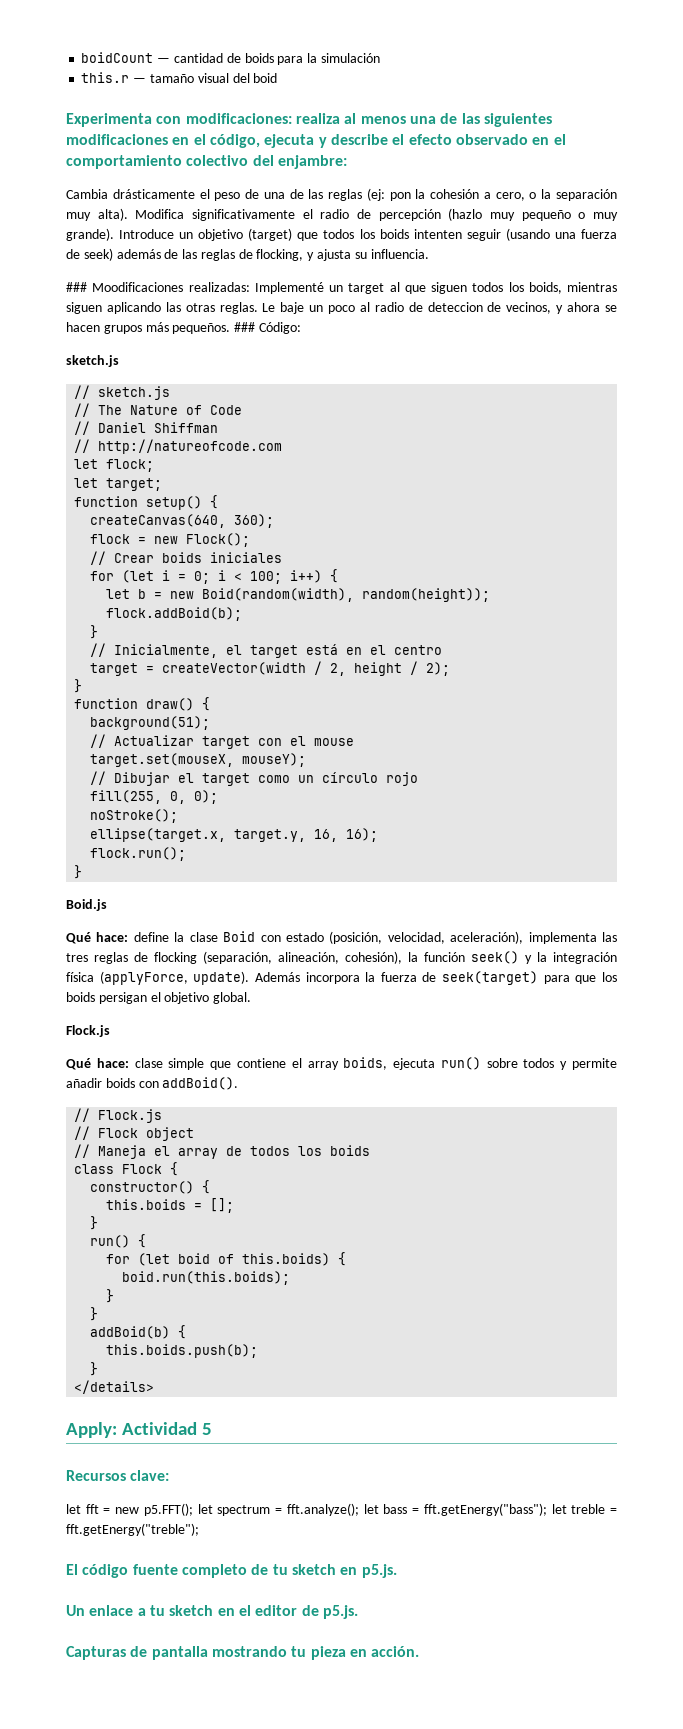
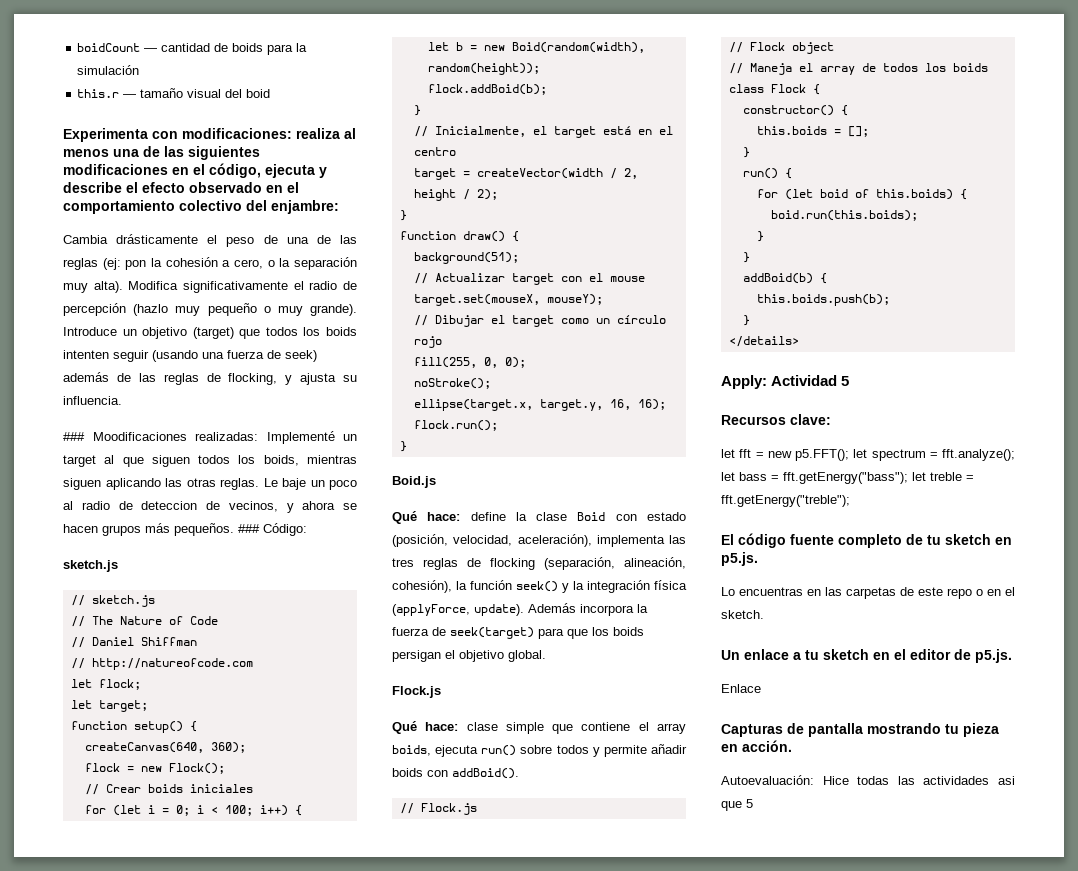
+ Lo encuentras en las carpetas de este repo o en el sketch.
+ Enlace
+ Autoevaluación: Hice todas las actividades asi que 5

